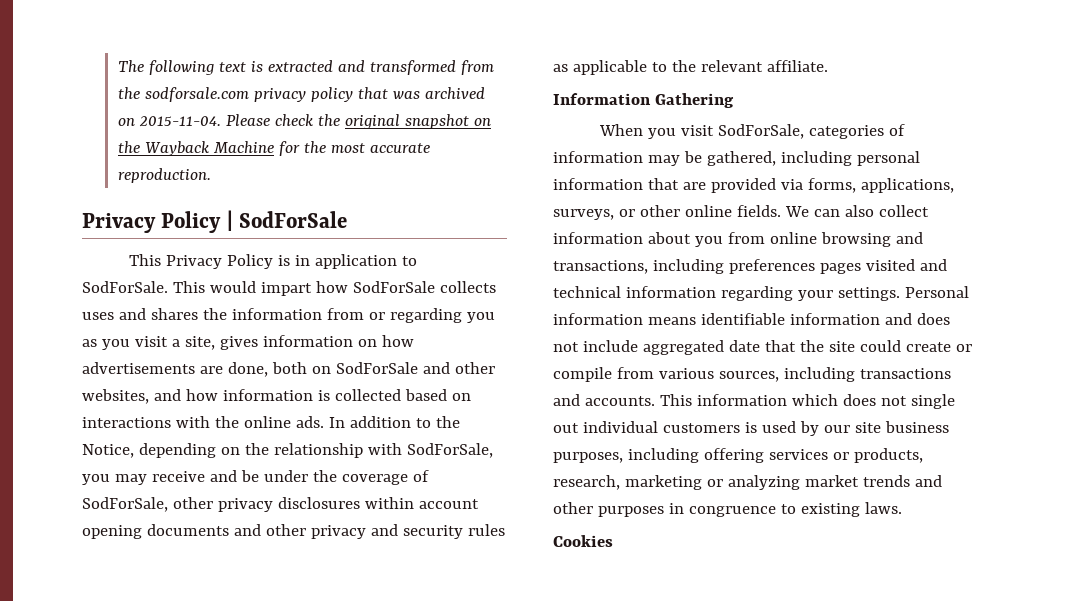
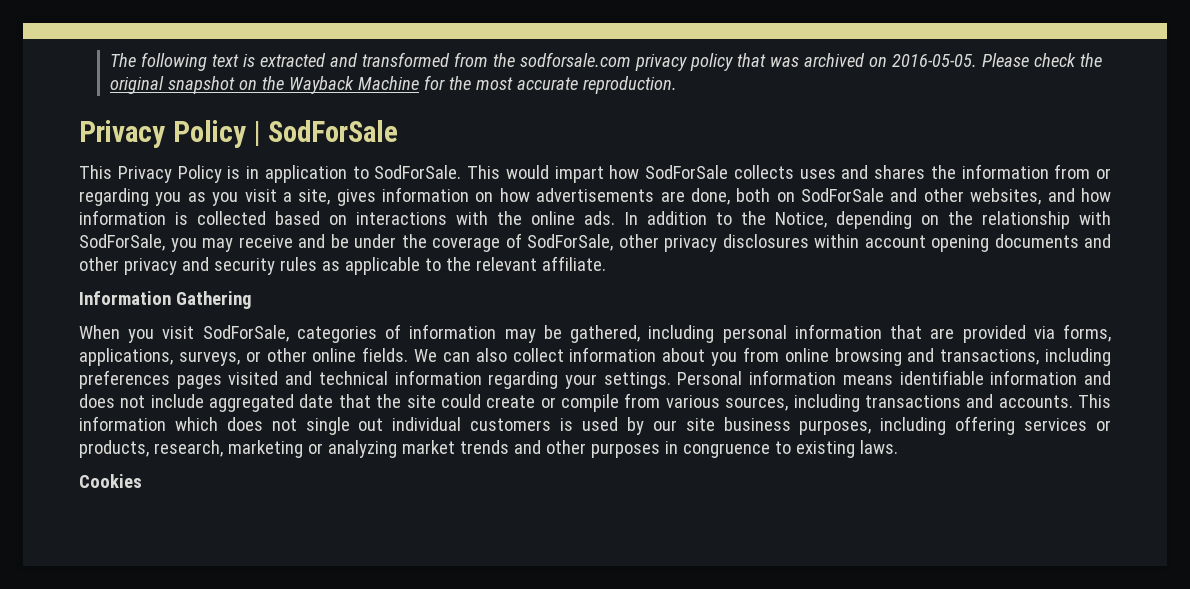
- The following text is extracted and transformed from the sodforsale.com privacy policy that was archived on 2015-11-04.
+ The following text is extracted and transformed from the sodforsale.com privacy policy that was archived on 2016-05-05.

